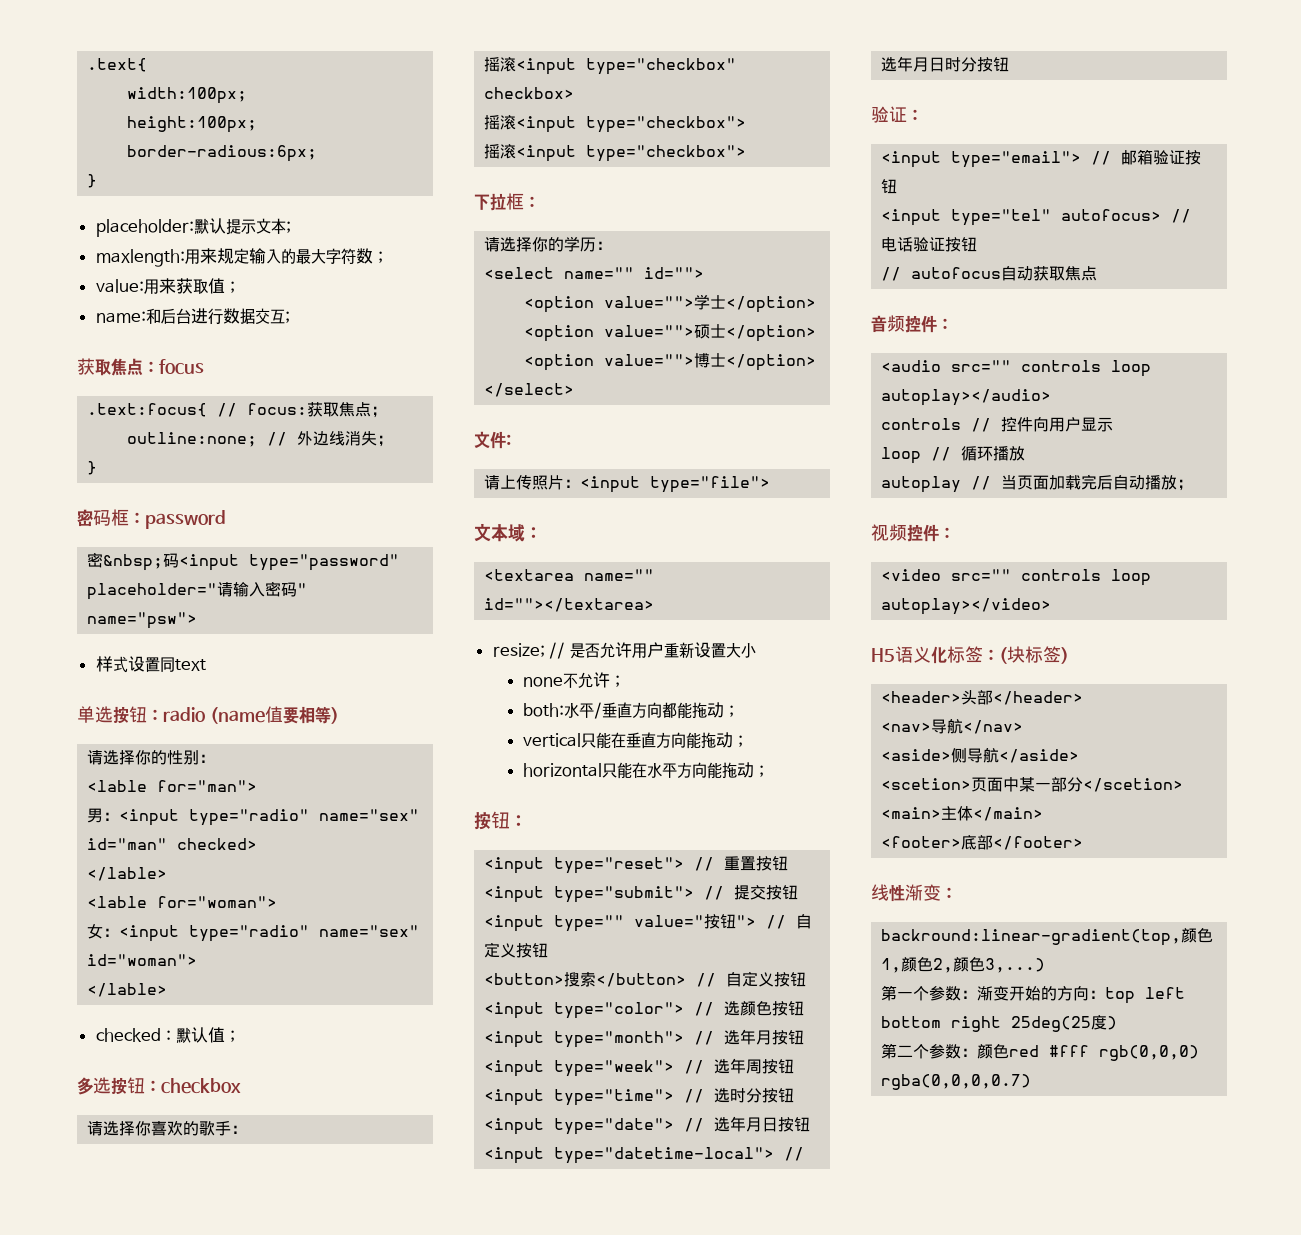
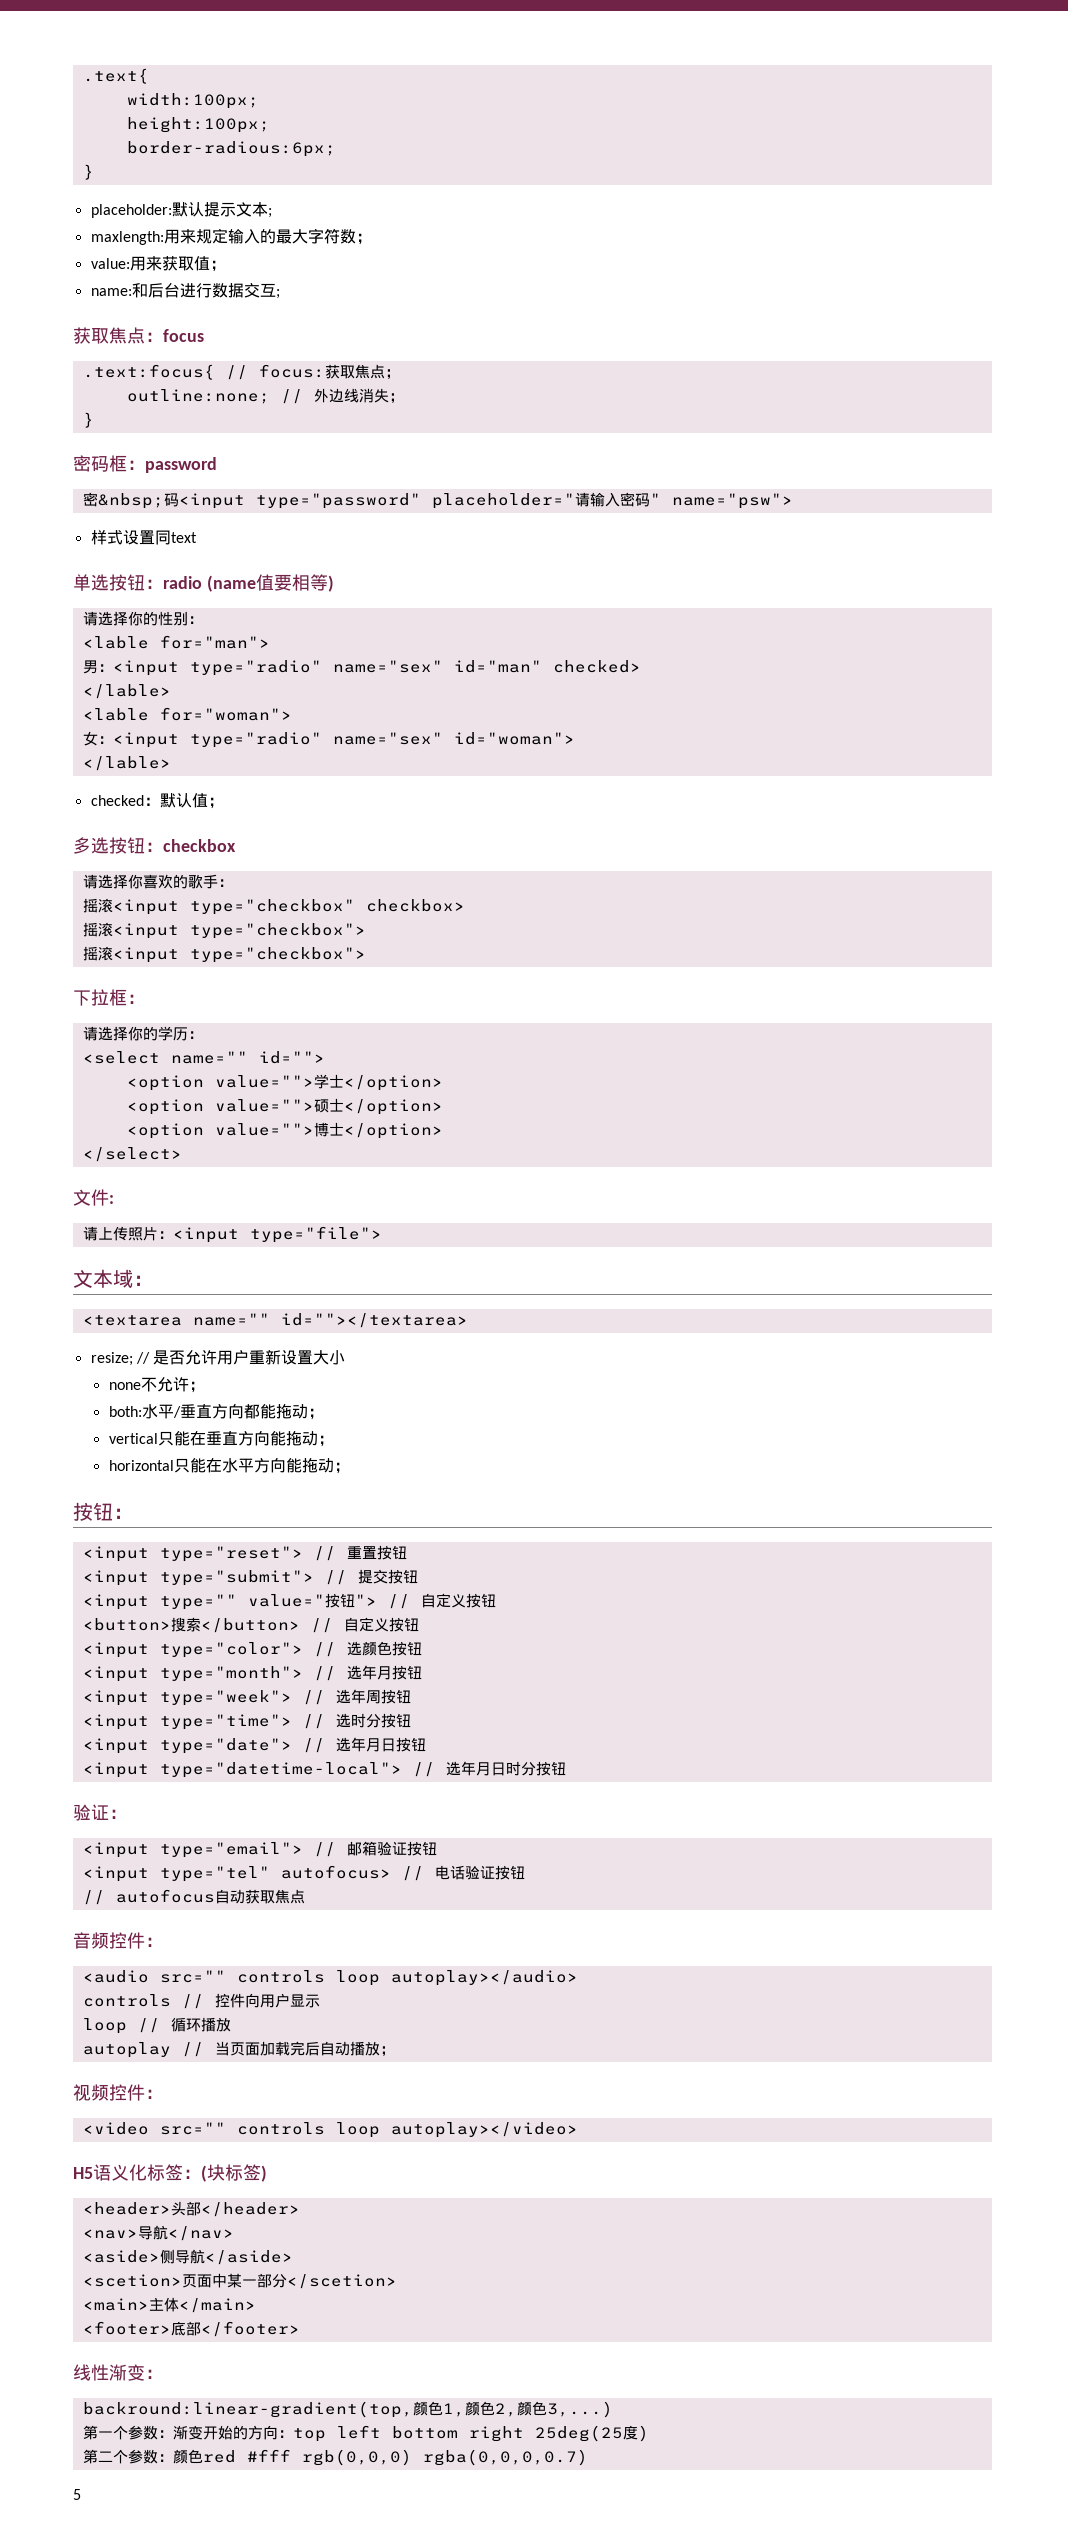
+ 5

